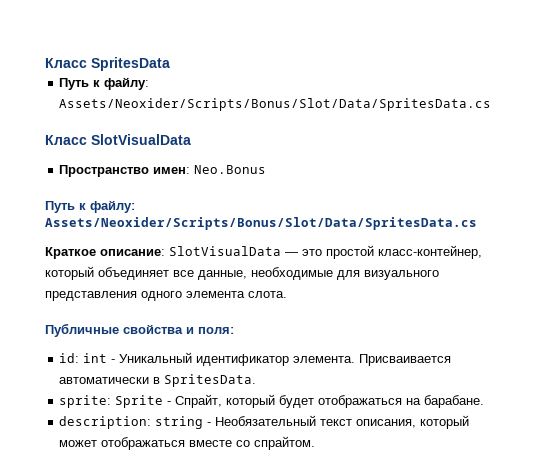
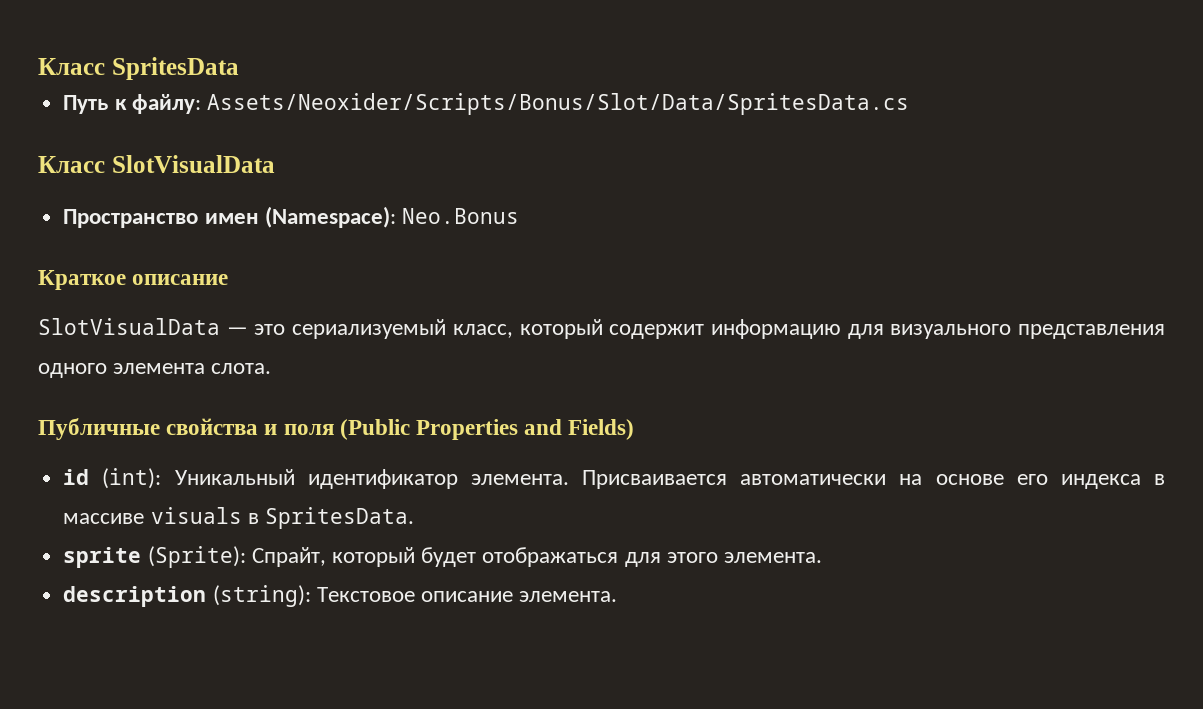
- Пространство имен: Neo.Bonus
- Путь к файлу: Assets/Neoxider/Scripts/Bonus/Slot/Data/SpritesData.cs
- Краткое описание: SlotVisualData — это простой класс-контейнер, который объединяет все данные, необходимые для визуального представления одного элемента слота.
+ Пространство имен (Namespace): Neo.Bonus
+ Краткое описание
+ SlotVisualData — это сериализуемый класс, который содержит информацию для визуального представления одного элемента слота.
- Публичные свойства и поля:
- id: int - Уникальный идентификатор элемента.
+ Публичные свойства и поля (Public Properties and Fields)
+ id (int): Уникальный идентификатор элемента.
- Присваивается автоматически в SpritesData.
+ Присваивается автоматически на основе его индекса в массиве visuals в SpritesData.
- sprite: Sprite - Спрайт, который будет отображаться на барабане.
- description: string - Необязательный текст описания, который может отображаться вместе со спрайтом.
+ sprite (Sprite): Спрайт, который будет отображаться для этого элемента.
+ description (string): Текстовое описание элемента.

